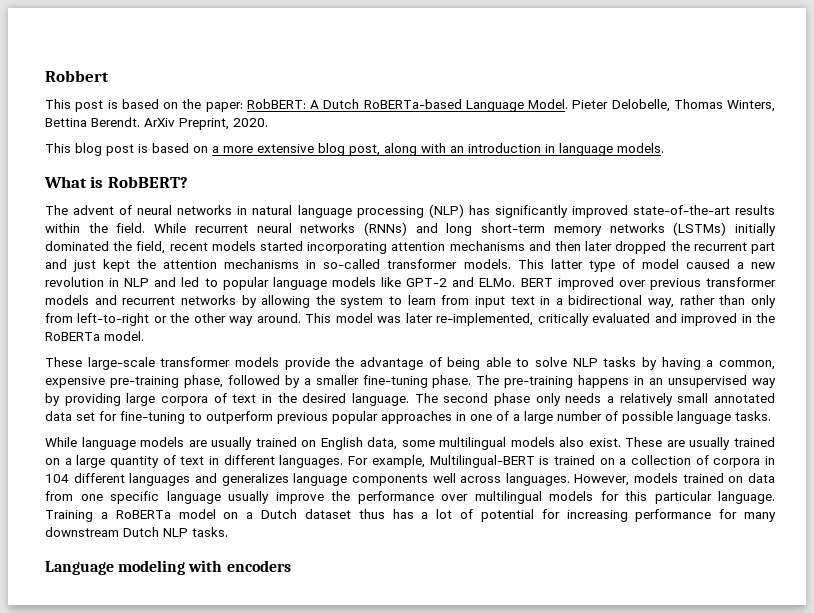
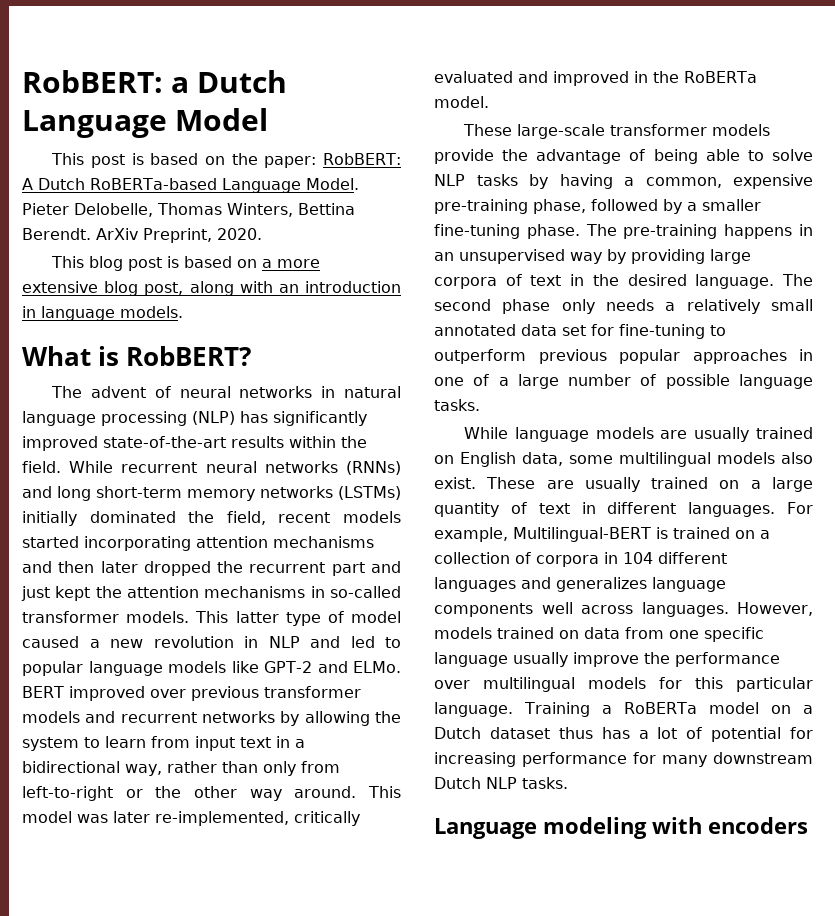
- Robbert
+ RobBERT: a Dutch Language Model

